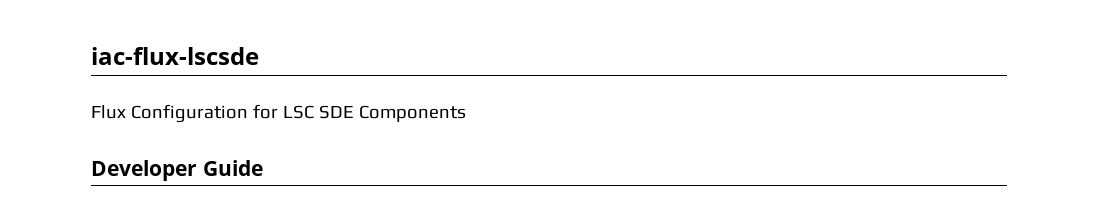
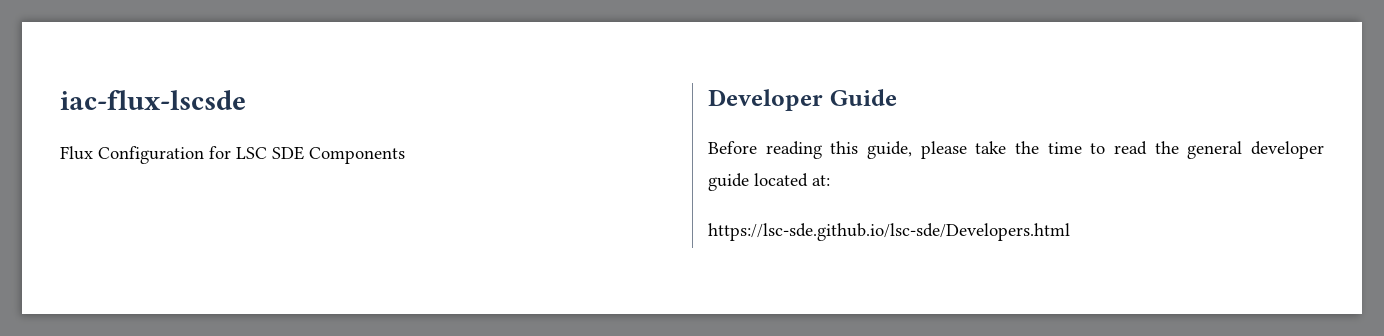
+ Before reading this guide, please take the time to read the general developer guide located at:
+ https://lsc-sde.github.io/lsc-sde/Developers.html

